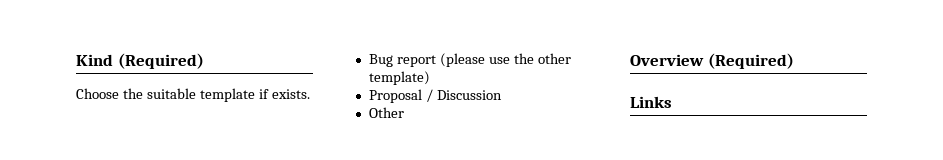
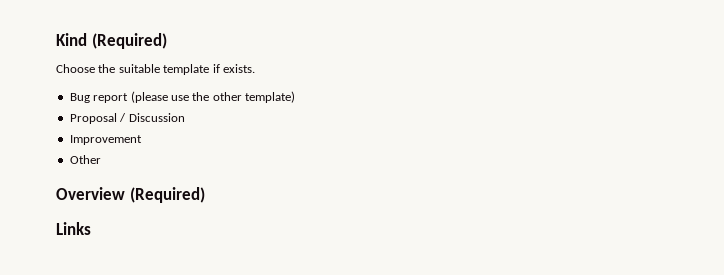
+ Improvement

